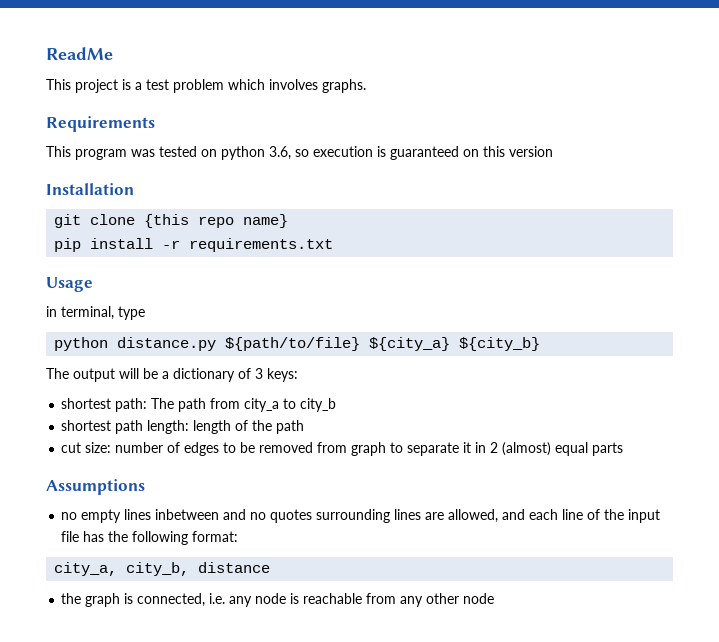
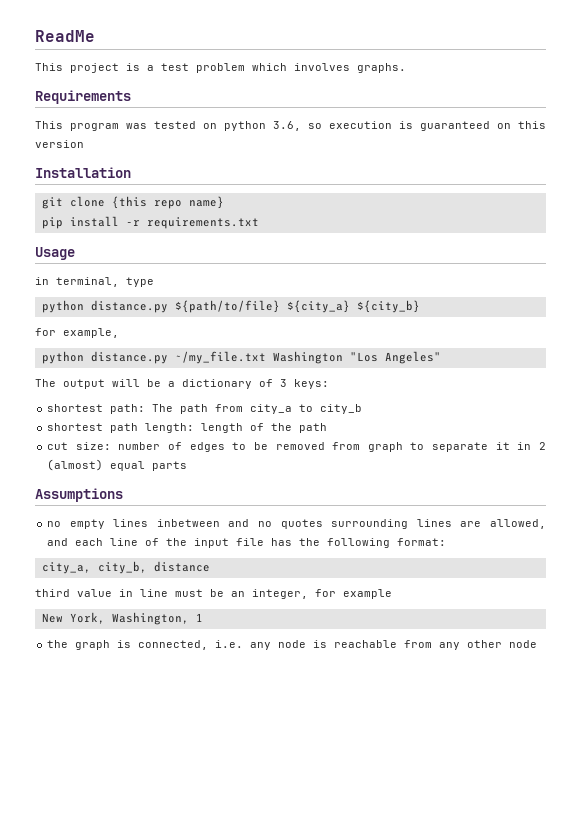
+ for example,
+ python distance.py ~/my_file.txt Washington "Los Angeles"
+ third value in line must be an integer, for example
+ New York, Washington, 1

